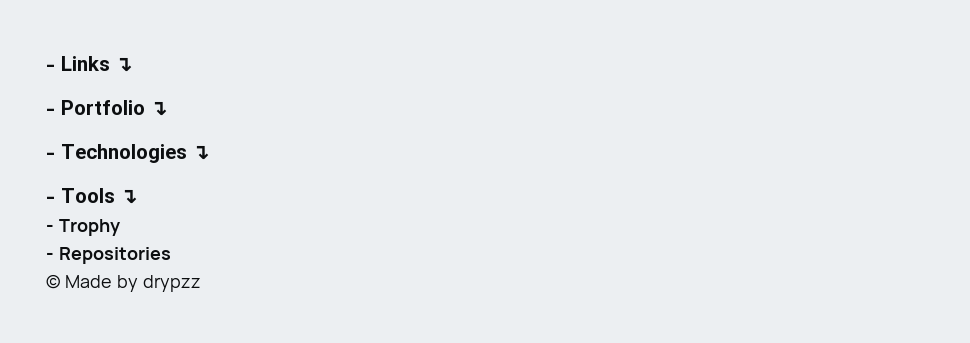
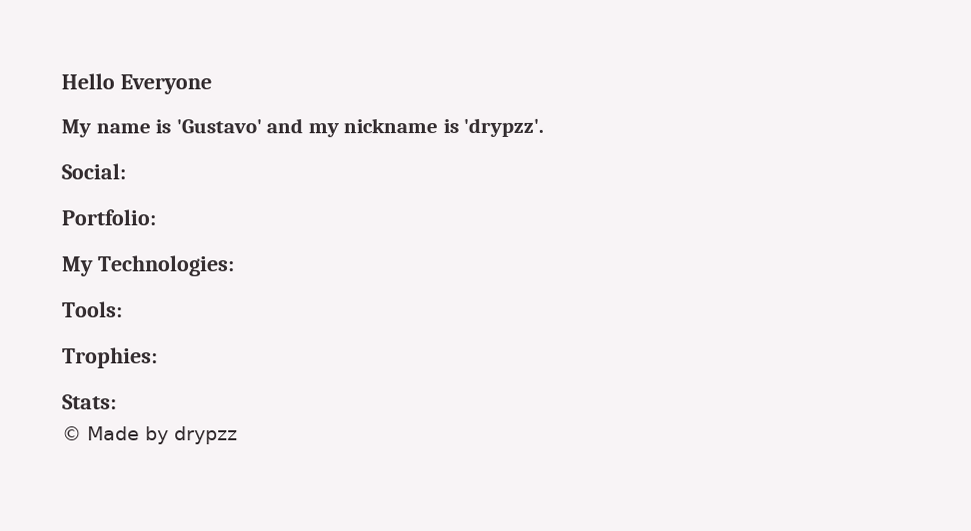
- - Links ↴
- - Portfolio ↴
- - Technologies ↴
- - Tools ↴
- - Trophy
- - Repositories
+ Hello Everyone
+ My name is 'Gustavo' and my nickname is 'drypzz'.
+ Social:
+ Portfolio:
+ My Technologies:
+ Tools:
+ Trophies:
+ Stats:

